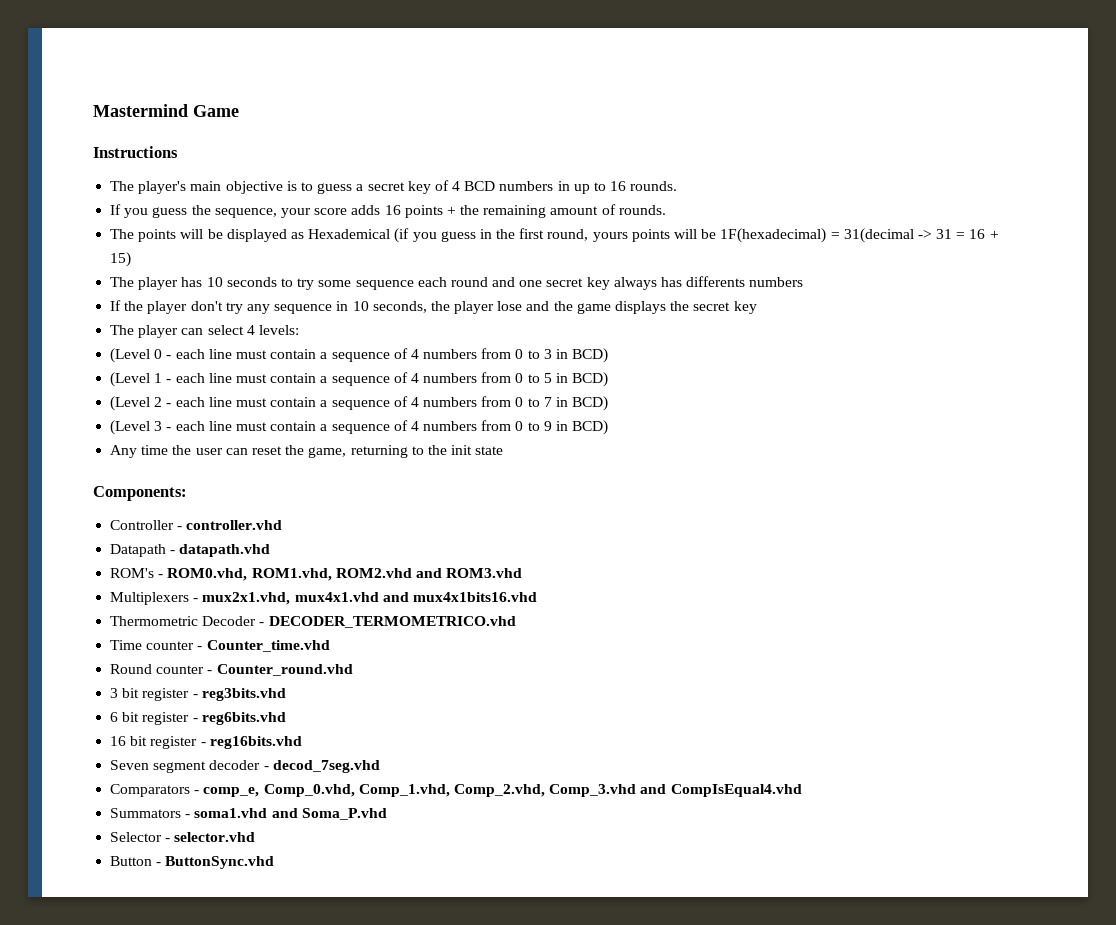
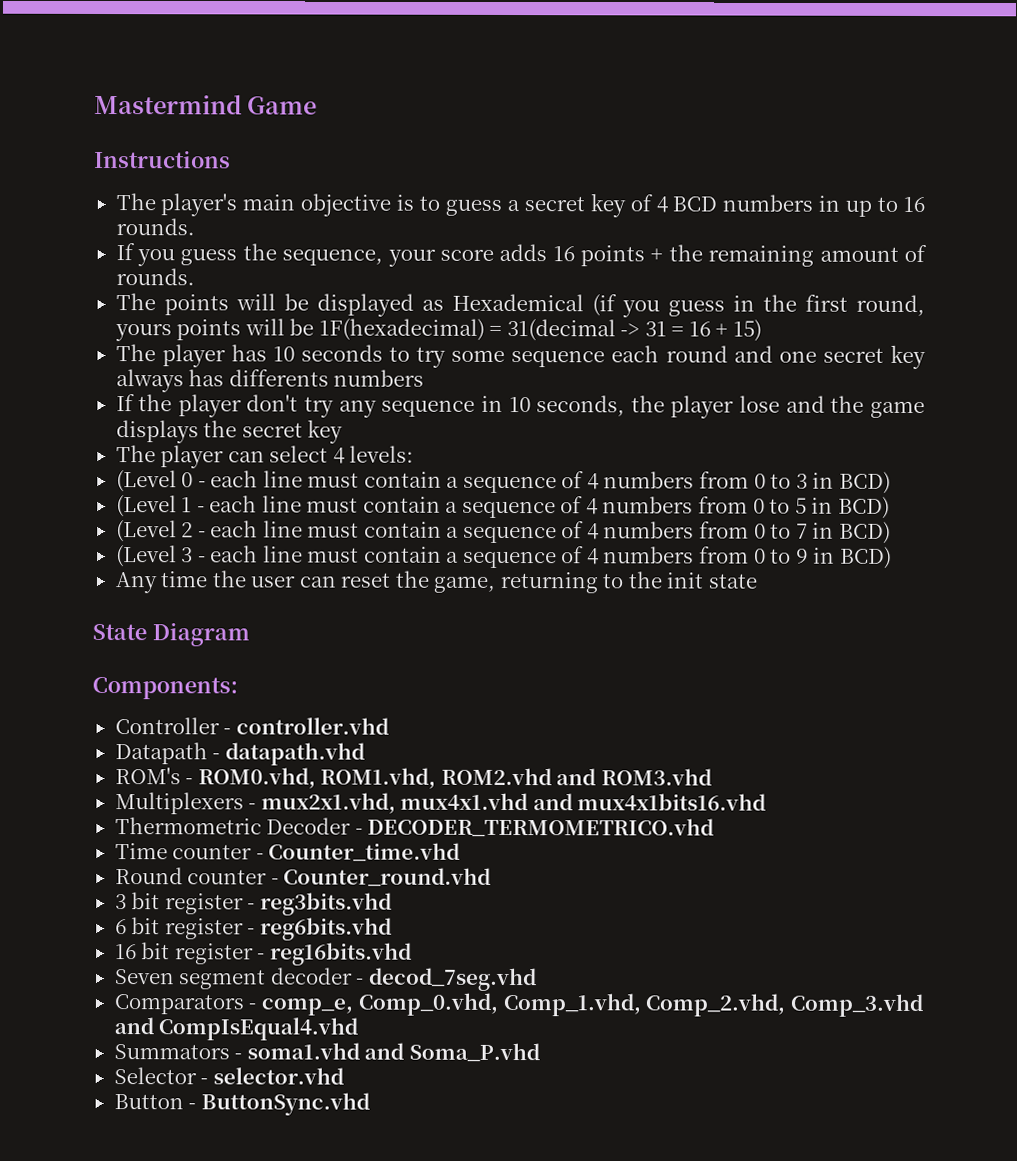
+ State Diagram

